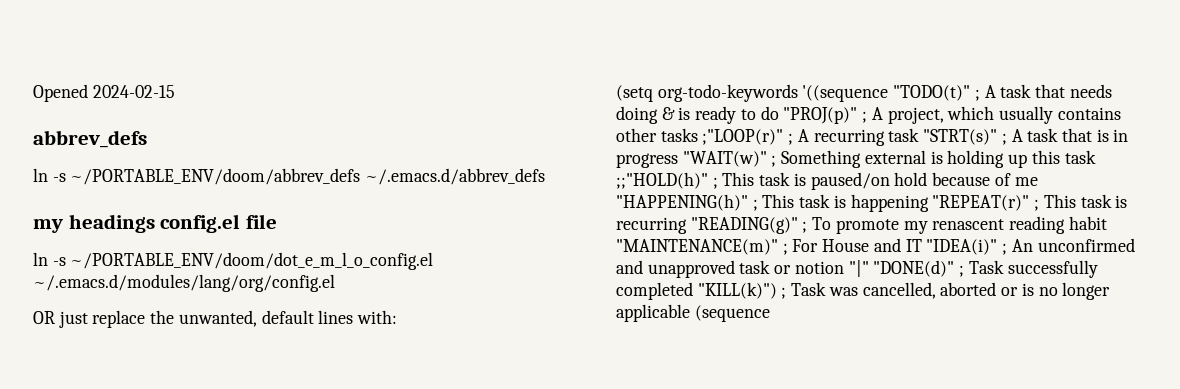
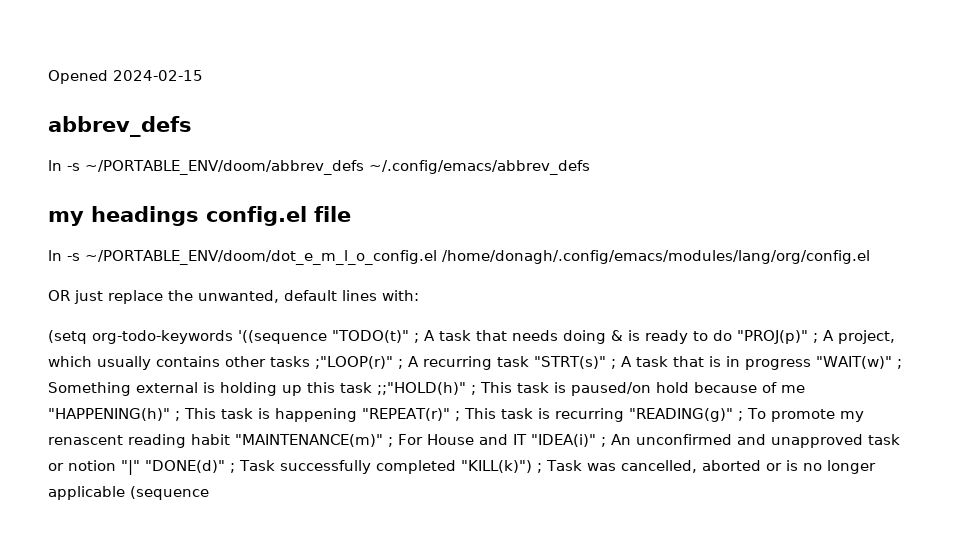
- ln -s ~/PORTABLE_ENV/doom/abbrev_defs ~/.emacs.d/abbrev_defs
+ ln -s ~/PORTABLE_ENV/doom/abbrev_defs ~/.config/emacs/abbrev_defs
- ln -s ~/PORTABLE_ENV/doom/dot_e_m_l_o_config.el ~/.emacs.d/modules/lang/org/config.el
+ ln -s ~/PORTABLE_ENV/doom/dot_e_m_l_o_config.el /home/donagh/.config/emacs/modules/lang/org/config.el

